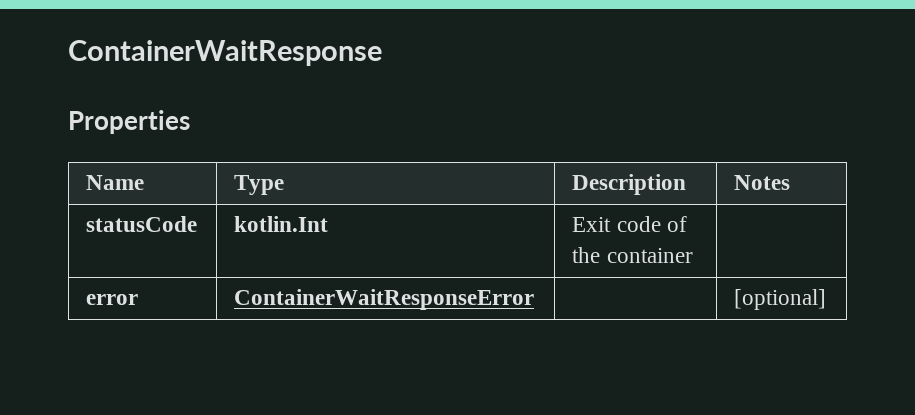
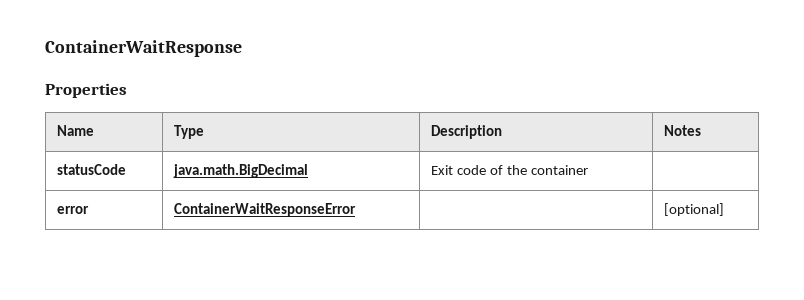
- statusCode | kotlin.Int | Exit code of the container |
+ statusCode | java.math.BigDecimal | Exit code of the container |

